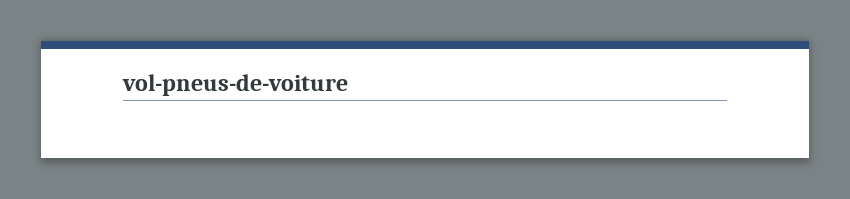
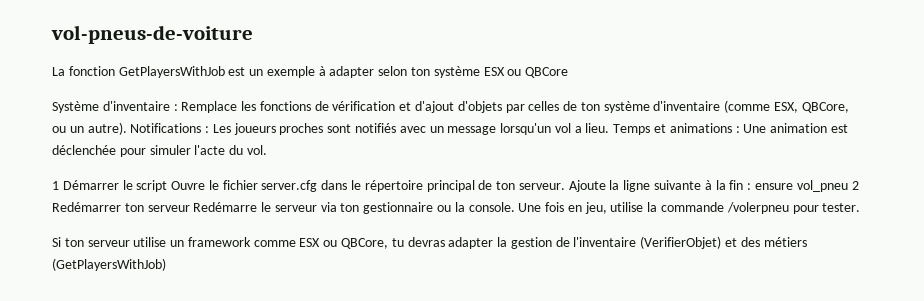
+ La fonction GetPlayersWithJob est un exemple à adapter selon ton système ESX ou QBCore
+ Système d'inventaire : Remplace les fonctions de vérification et d'ajout d'objets par celles de ton système d'inventaire (comme ESX, QBCore, ou un autre). Notifications : Les joueurs proches sont notifiés avec un message lorsqu'un vol a lieu. Temps et animations : Une animation est déclenchée pour simuler l'acte du vol.
+ 1 Démarrer le script Ouvre le fichier server.cfg dans le répertoire principal de ton serveur. Ajoute la ligne suivante à la fin : ensure vol_pneu 2 Redémarrer ton serveur Redémarre le serveur via ton gestionnaire ou la console. Une fois en jeu, utilise la commande /volerpneu pour tester.
+ Si ton serveur utilise un framework comme ESX ou QBCore, tu devras adapter la gestion de l'inventaire (VerifierObjet) et des métiers (GetPlayersWithJob)

